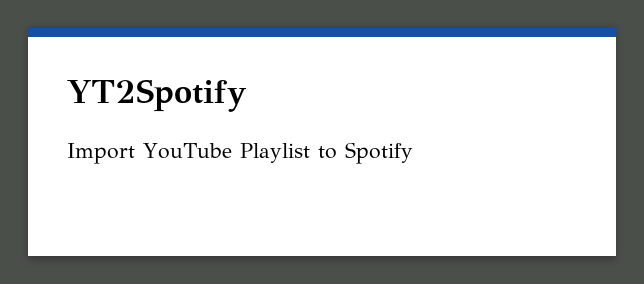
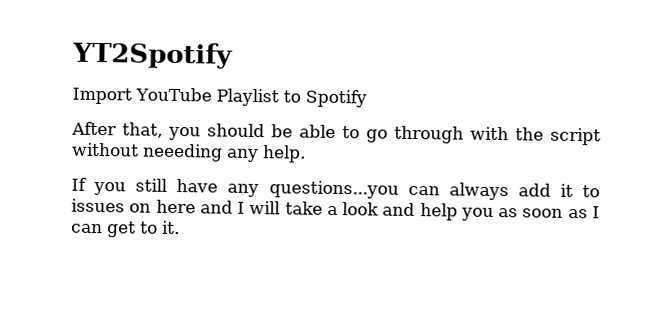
+ After that, you should be able to go through with the script without neeeding any help.
+ If you still have any questions...you can always add it to issues on here and I will take a look and help you as soon as I can get to it.

